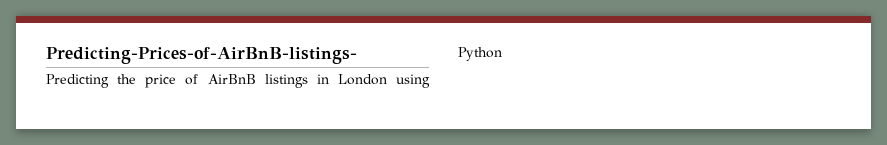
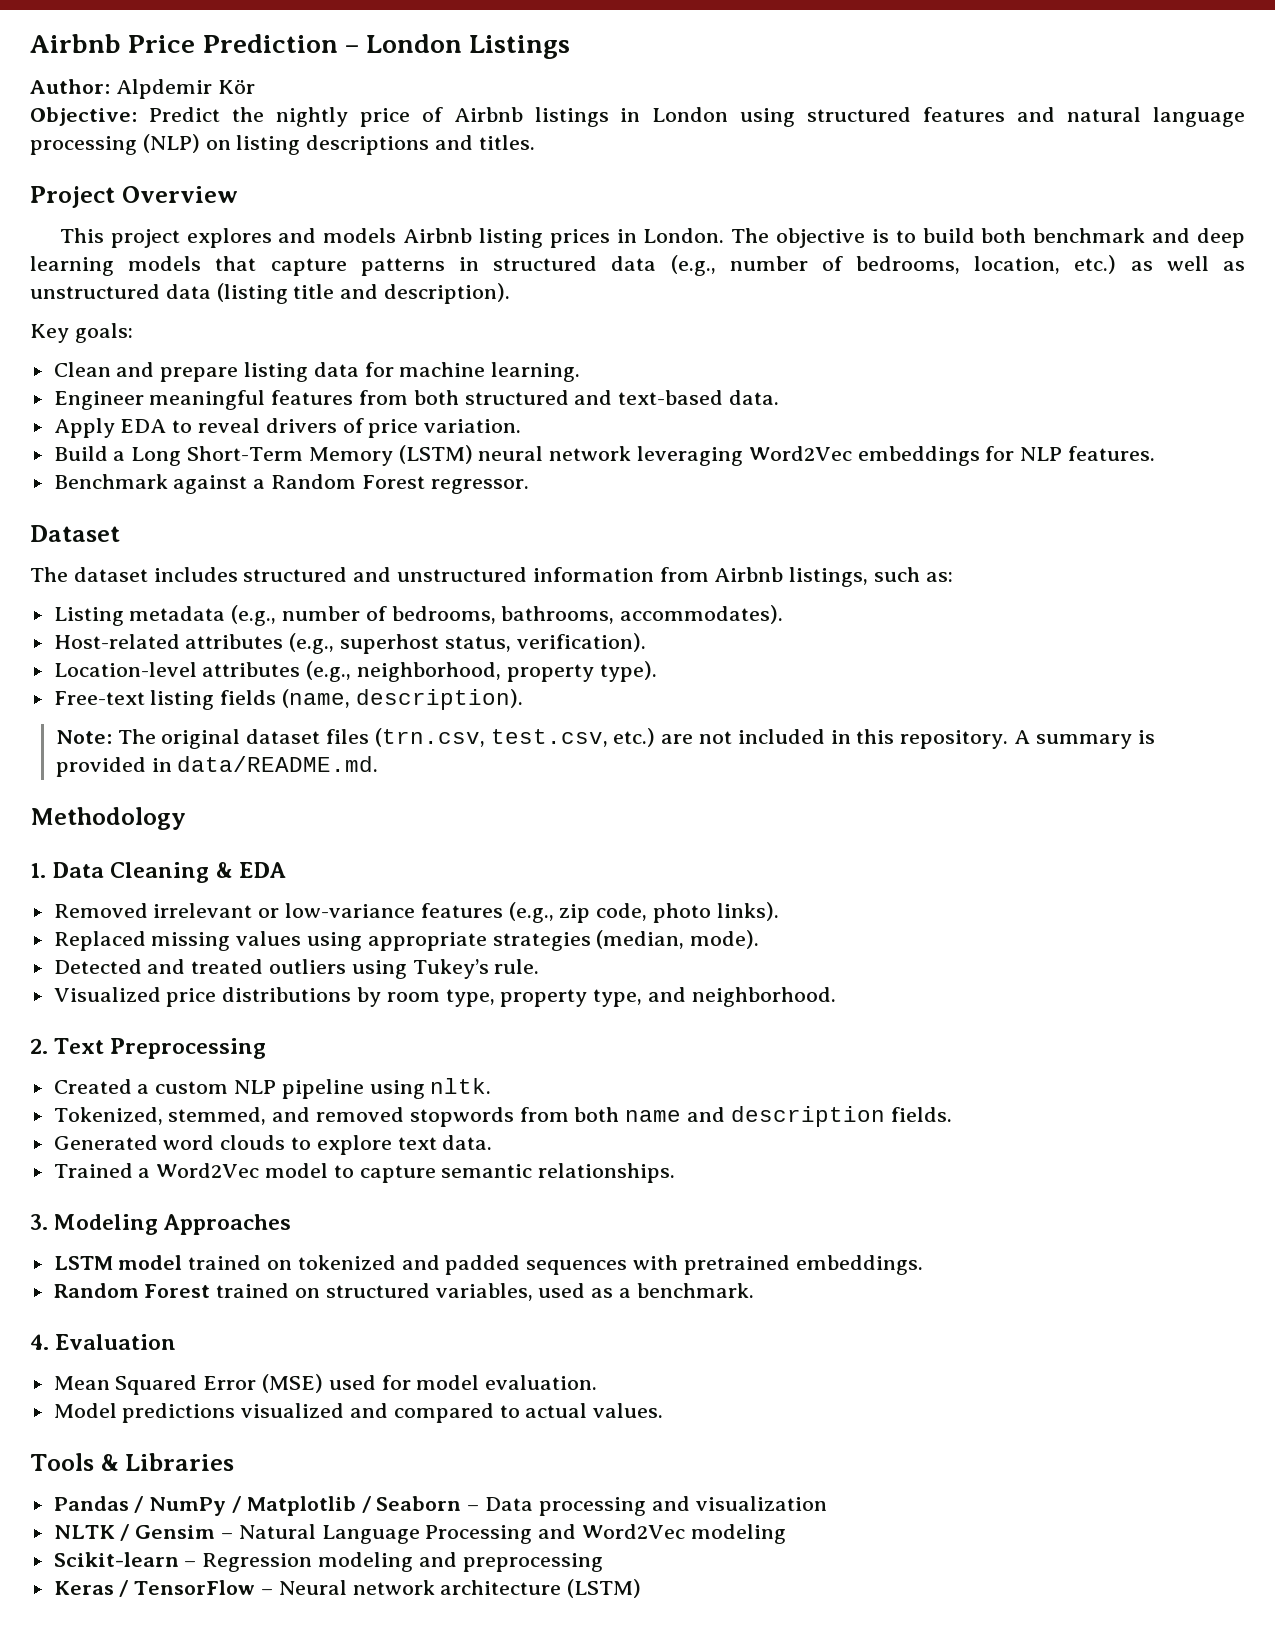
- Predicting-Prices-of-AirBnB-listings-
- Predicting the price of AirBnB listings in London using Python
+ Airbnb Price Prediction – London Listings
+ Author: Alpdemir Kör
+ Objective: Predict the nightly price of Airbnb listings in London using structured features and natural language processing (NLP) on listing descriptions and titles.
+ Project Overview
+ This project explores and models Airbnb listing prices in London. The objective is to build both benchmark and deep learning models that capture patterns in structured data (e.g., number of bedrooms, location, etc.) as well as unstructured data (listing title and description).
+ Key goals:
+ Clean and prepare listing data for machine learning.
+ Engineer meaningful features from both structured and text-based data.
+ Apply EDA to reveal drivers of price variation.
+ Build a Long Short-Term Memory (LSTM) neural network leveraging Word2Vec embeddings for NLP features.
+ Benchmark against a Random Forest regressor.
+ Dataset
+ The dataset includes structured and unstructured information from Airbnb listings, such as:
+ Listing metadata (e.g., number of bedrooms, bathrooms, accommodates).
+ Host-related attributes (e.g., superhost status, verification).
+ Location-level attributes (e.g., neighborhood, property type).
+ Free-text listing fields (name, description).
+ Note: The original dataset files (trn.csv, test.csv, etc.) are not included in this repository. A summary is provided in data/README.md.
+ Methodology
+ 1. Data Cleaning & EDA
+ Removed irrelevant or low-variance features (e.g., zip code, photo links).
+ Replaced missing values using appropriate strategies (median, mode).
+ Detected and treated outliers using Tukey’s rule.
+ Visualized price distributions by room type, property type, and neighborhood.
+ 2. Text Preprocessing
+ Created a custom NLP pipeline using nltk.
+ Tokenized, stemmed, and removed stopwords from both name and description fields.
+ Generated word clouds to explore text data.
+ Trained a Word2Vec model to capture semantic relationships.
+ 3. Modeling Approaches
+ LSTM model trained on tokenized and padded sequences with pretrained embeddings.
+ Random Forest trained on structured variables, used as a benchmark.
+ 4. Evaluation
+ Mean Squared Error (MSE) used for model evaluation.
+ Model predictions visualized and compared to actual values.
+ Tools & Libraries
+ Pandas / NumPy / Matplotlib / Seaborn – Data processing and visualization
+ NLTK / Gensim – Natural Language Processing and Word2Vec modeling
+ Scikit-learn – Regression modeling and preprocessing
+ Keras / TensorFlow – Neural network architecture (LSTM)

